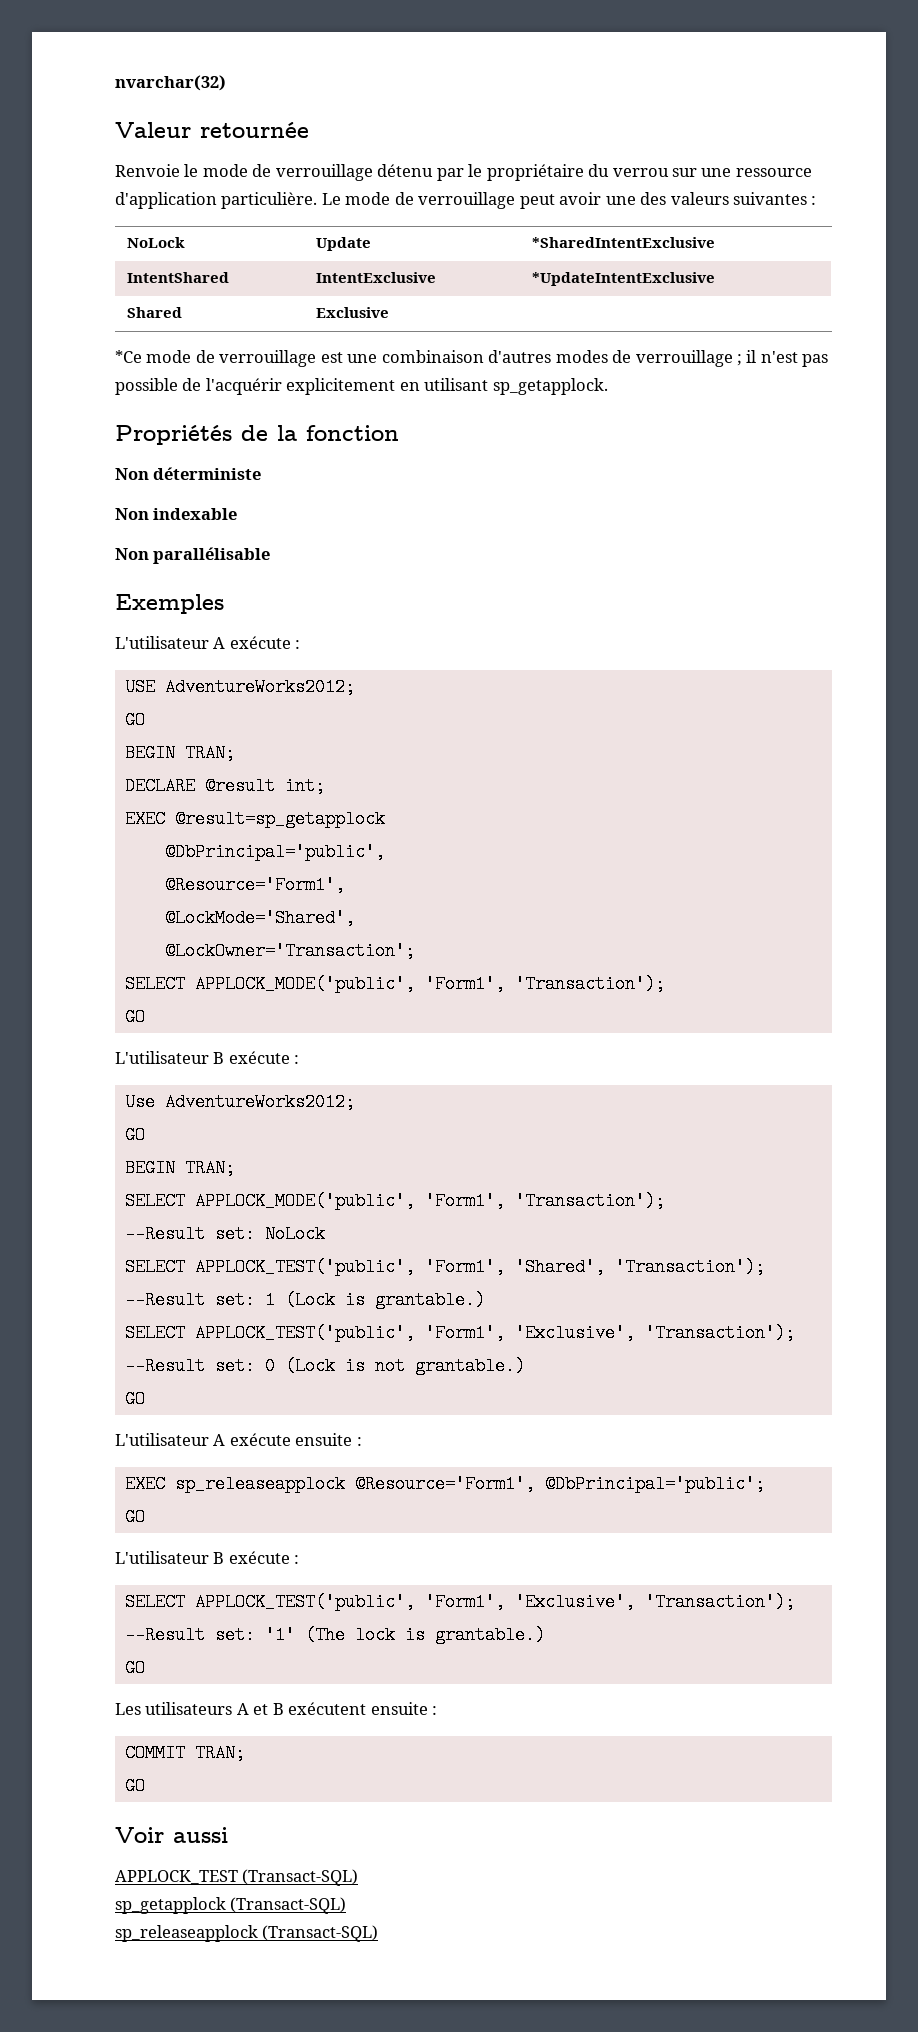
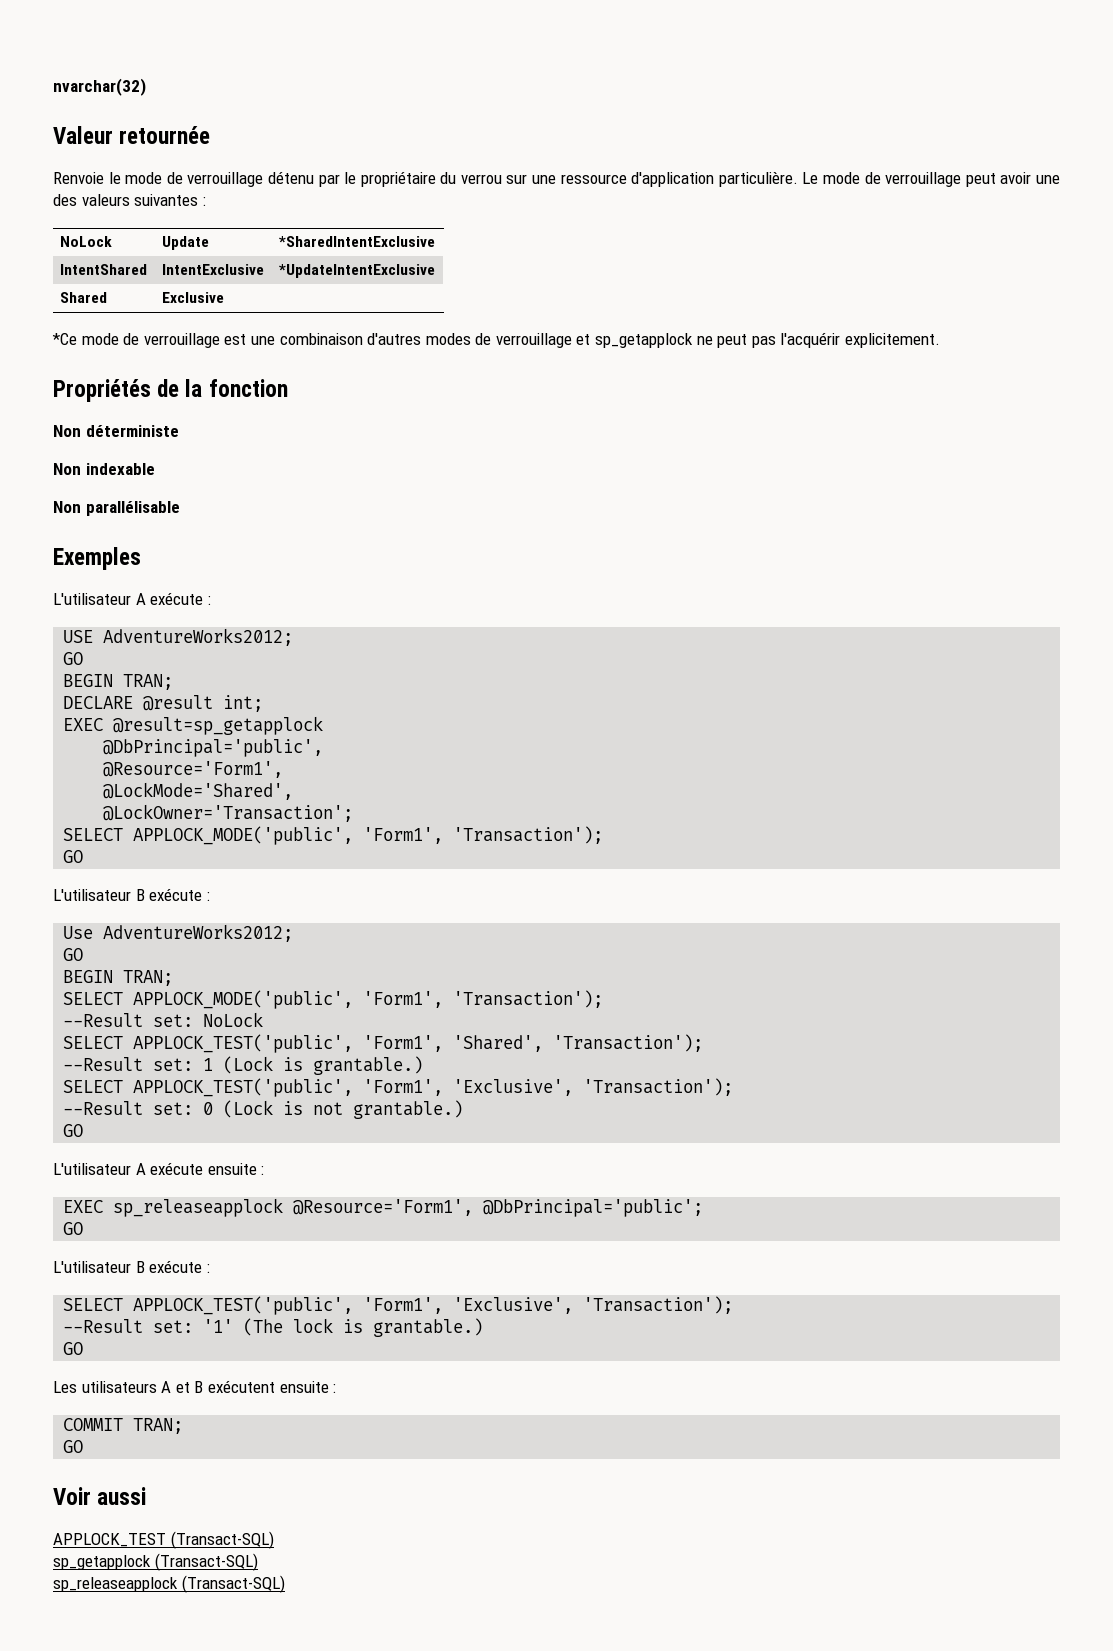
- *Ce mode de verrouillage est une combinaison d'autres modes de verrouillage ; il n'est pas possible de l'acquérir explicitement en utilisant sp_getapplock.
+ *Ce mode de verrouillage est une combinaison d'autres modes de verrouillage et sp_getapplock ne peut pas l'acquérir explicitement.

